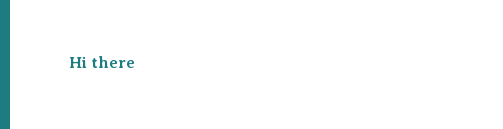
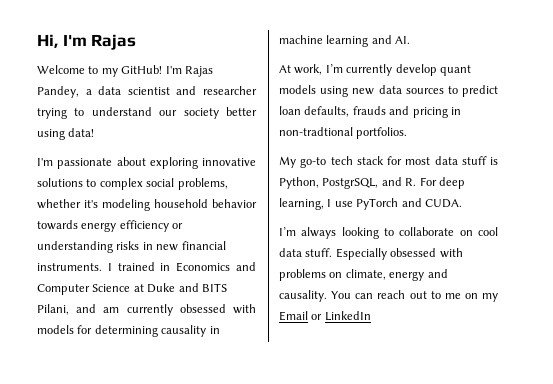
- Hi there
+ Hi, I'm Rajas
+ Welcome to my GitHub! I'm Rajas Pandey, a data scientist and researcher trying to understand our society better using data!
+ I'm passionate about exploring innovative solutions to complex social problems, whether it's modeling household behavior towards energy efficiency or understanding risks in new financial instruments. I trained in Economics and Computer Science at Duke and BITS Pilani, and am currently obsessed with models for determining causality in machine learning and AI.
+ At work, I’m currently develop quant models using new data sources to predict loan defaults, frauds and pricing in non-tradtional portfolios.
+ My go-to tech stack for most data stuff is Python, PostgrSQL, and R. For deep learning, I use PyTorch and CUDA.
+ I’m always looking to collaborate on cool data stuff. Especially obsessed with problems on climate, energy and causality. You can reach out to me on my Email or LinkedIn

